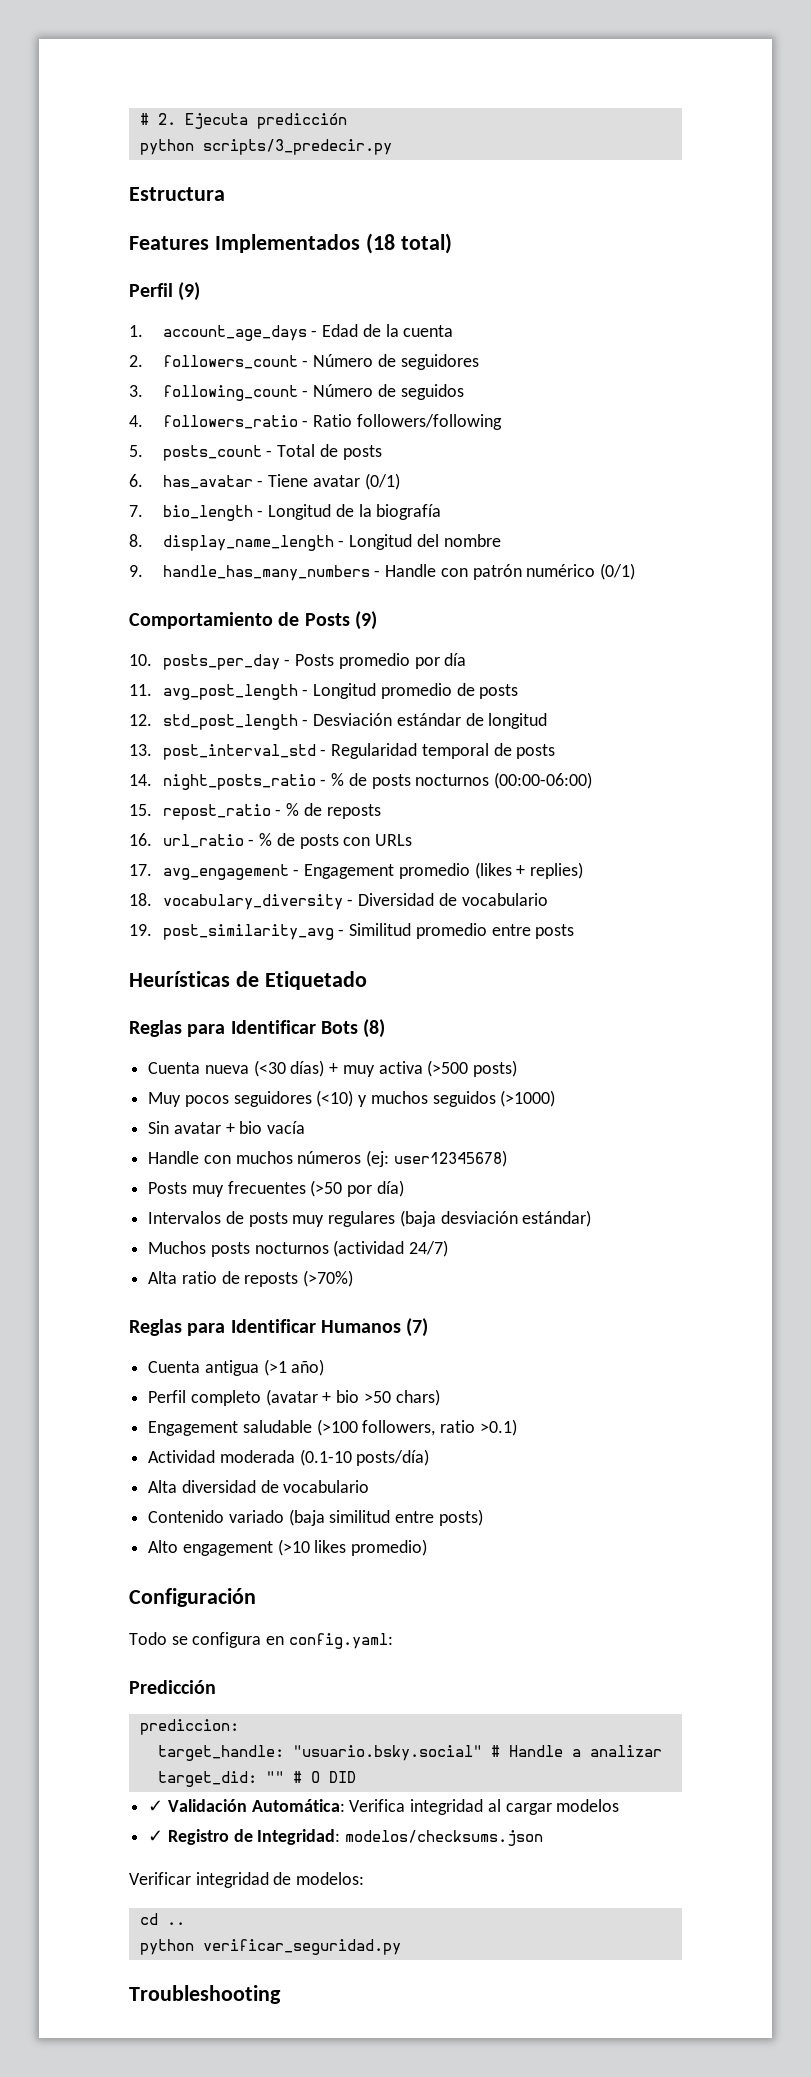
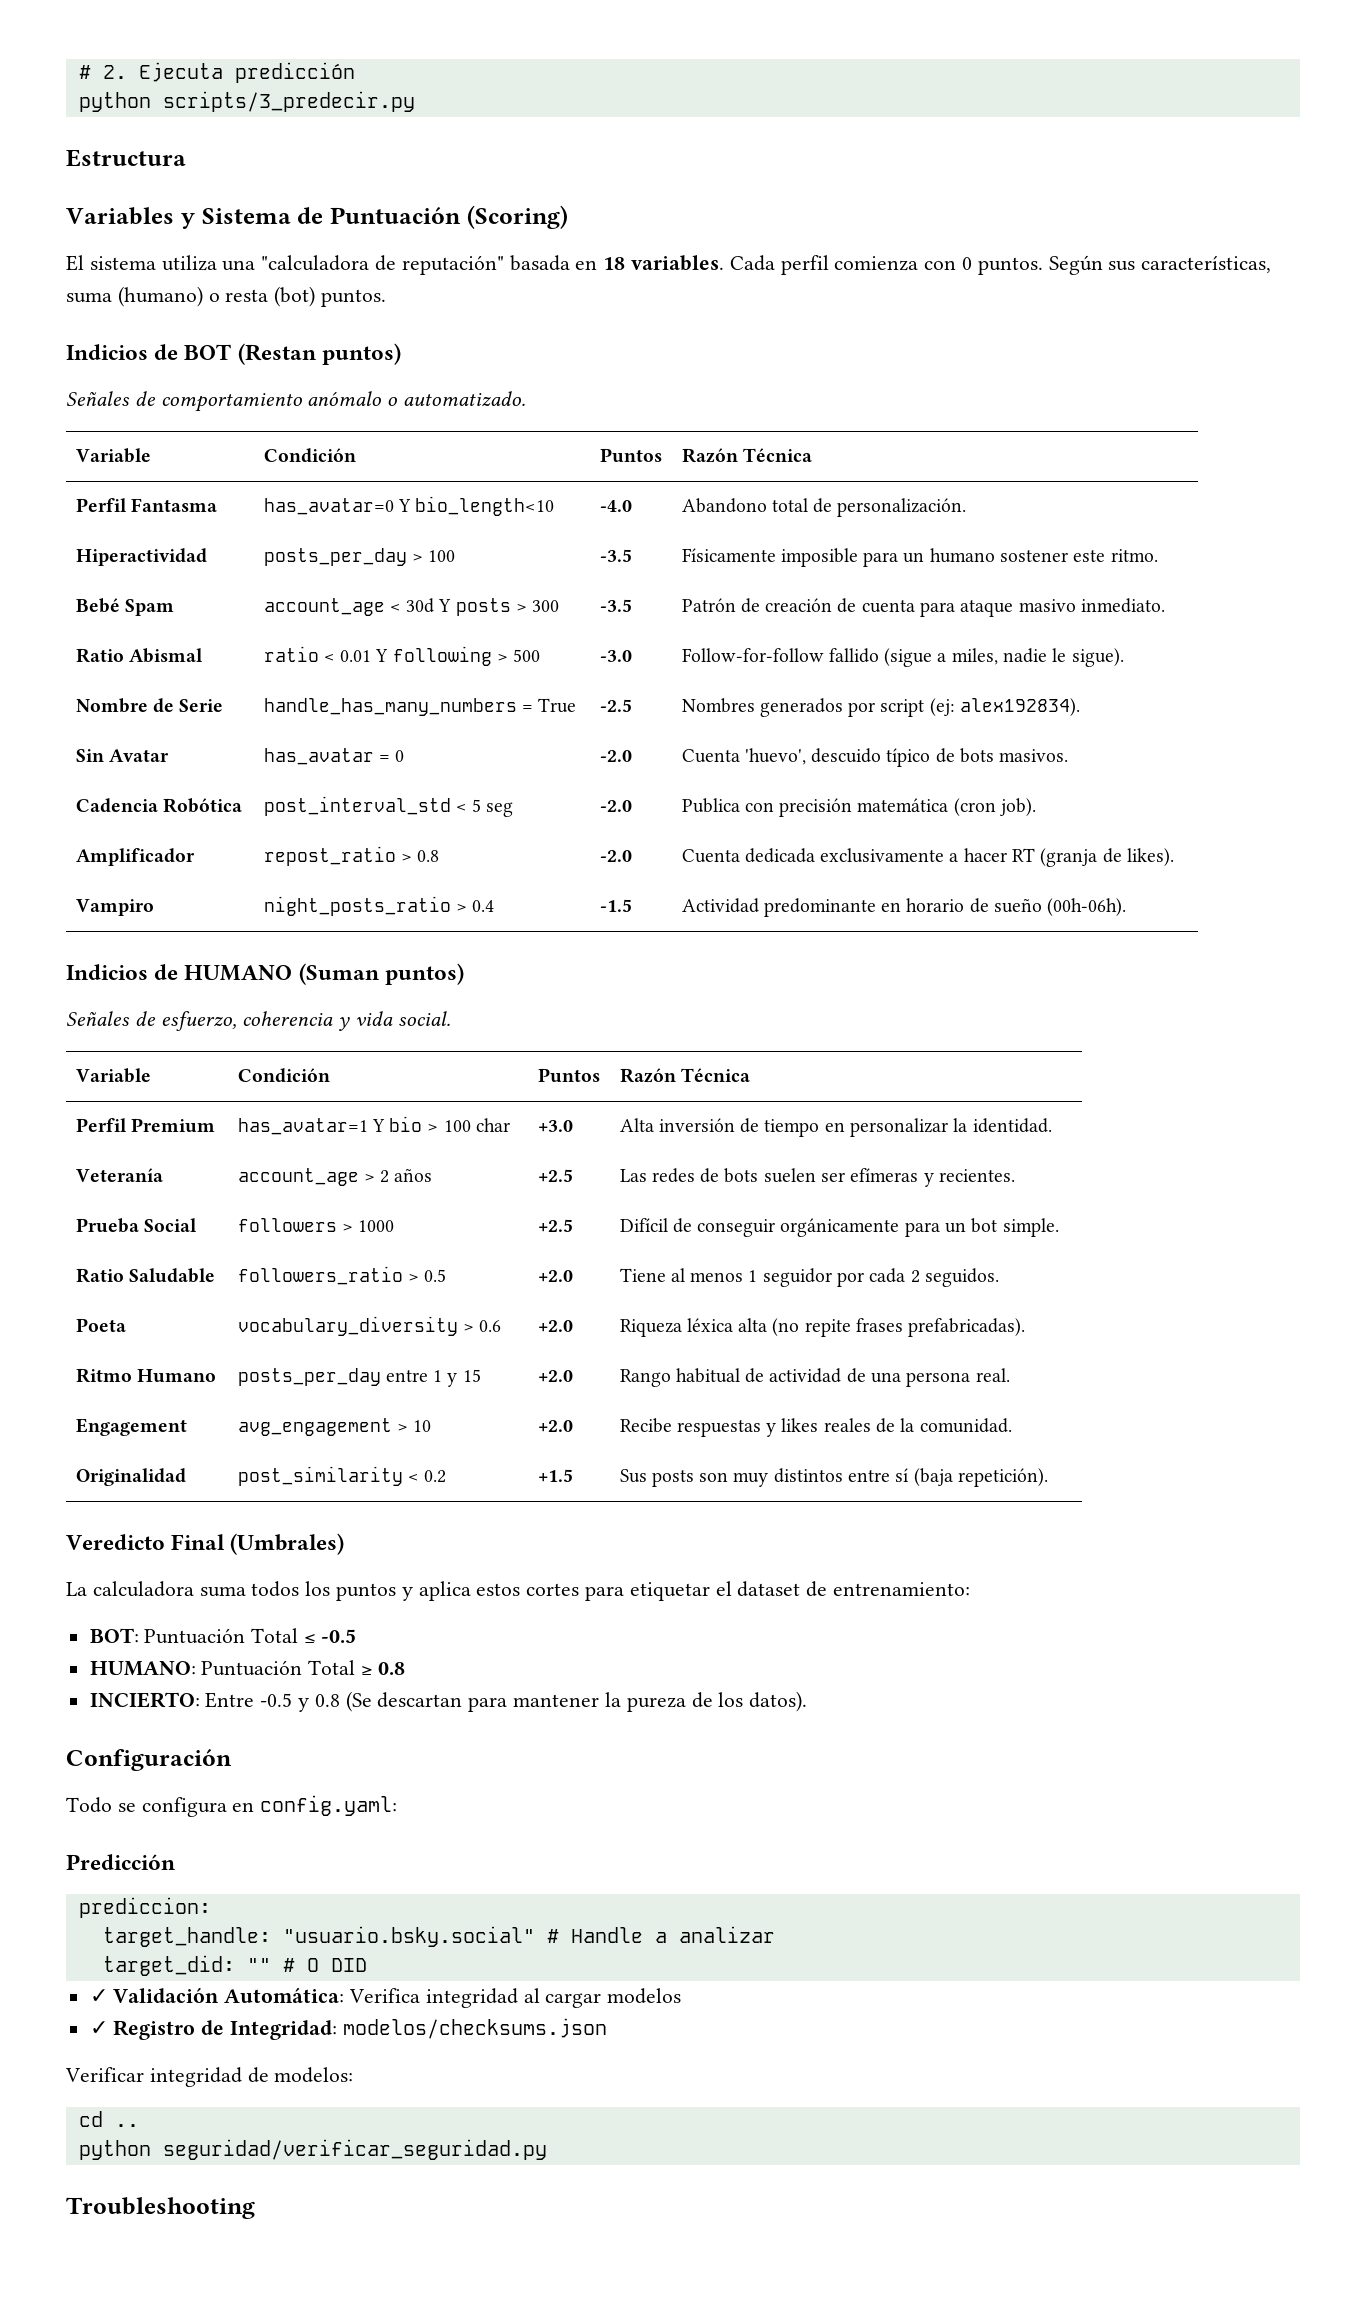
- Features Implementados (18 total)
- Perfil (9)
- 1. account_age_days - Edad de la cuenta
- 2. followers_count - Número de seguidores
- 3. following_count - Número de seguidos
- 4. followers_ratio - Ratio followers/following
- 5. posts_count - Total de posts
- 6. has_avatar - Tiene avatar (0/1)
- 7. bio_length - Longitud de la biografía
- 8. display_name_length - Longitud del nombre
- 9. handle_has_many_numbers - Handle con patrón numérico (0/1)
- Comportamiento de Posts (9)
- 10. posts_per_day - Posts promedio por día
- 11. avg_post_length - Longitud promedio de posts
- 12. std_post_length - Desviación estándar de longitud
- 13. post_interval_std - Regularidad temporal de posts
- 14. night_posts_ratio - % de posts nocturnos (00:00-06:00)
- 15. repost_ratio - % de reposts
- 16. url_ratio - % de posts con URLs
- 17. avg_engagement - Engagement promedio (likes + replies)
- 18. vocabulary_diversity - Diversidad de vocabulario
- 19. post_similarity_avg - Similitud promedio entre posts
- Heurísticas de Etiquetado
- Reglas para Identificar Bots (8)
- Cuenta nueva (<30 días) + muy activa (>500 posts)
- Muy pocos seguidores (<10) y muchos seguidos (>1000)
- Sin avatar + bio vacía
- Handle con muchos números (ej: user12345678)
- Posts muy frecuentes (>50 por día)
- Intervalos de posts muy regulares (baja desviación estándar)
- Muchos posts nocturnos (actividad 24/7)
- Alta ratio de reposts (>70%)
- Reglas para Identificar Humanos (7)
- Cuenta antigua (>1 año)
- Perfil completo (avatar + bio >50 chars)
- Engagement saludable (>100 followers, ratio >0.1)
- Actividad moderada (0.1-10 posts/día)
- Alta diversidad de vocabulario
- Contenido variado (baja similitud entre posts)
- Alto engagement (>10 likes promedio)
+ Variables y Sistema de Puntuación (Scoring)
+ El sistema utiliza una "calculadora de reputación" basada en 18 variables. Cada perfil comienza con 0 puntos. Según sus características, suma (humano) o resta (bot) puntos.
+ Indicios de BOT (Restan puntos)
+ Señales de comportamiento anómalo o automatizado.
+ Variable | Condición | Puntos | Razón Técnica
+ Perfil Fantasma | has_avatar=0 Y bio_length<10 | -4.0 | Abandono total de personalización.
+ Hiperactividad | posts_per_day > 100 | -3.5 | Físicamente imposible para un humano sostener este ritmo.
+ Bebé Spam | account_age < 30d Y posts > 300 | -3.5 | Patrón de creación de cuenta para ataque masivo inmediato.
+ Ratio Abismal | ratio < 0.01 Y following > 500 | -3.0 | Follow-for-follow fallido (sigue a miles, nadie le sigue).
+ Nombre de Serie | handle_has_many_numbers = True | -2.5 | Nombres generados por script (ej: alex192834).
+ Sin Avatar | has_avatar = 0 | -2.0 | Cuenta 'huevo', descuido típico de bots masivos.
+ Cadencia Robótica | post_interval_std < 5 seg | -2.0 | Publica con precisión matemática (cron job).
+ Amplificador | repost_ratio > 0.8 | -2.0 | Cuenta dedicada exclusivamente a hacer RT (granja de likes).
+ Vampiro | night_posts_ratio > 0.4 | -1.5 | Actividad predominante en horario de sueño (00h-06h).
+ Indicios de HUMANO (Suman puntos)
+ Señales de esfuerzo, coherencia y vida social.
+ Variable | Condición | Puntos | Razón Técnica
+ Perfil Premium | has_avatar=1 Y bio > 100 char | +3.0 | Alta inversión de tiempo en personalizar la identidad.
+ Veteranía | account_age > 2 años | +2.5 | Las redes de bots suelen ser efímeras y recientes.
+ Prueba Social | followers > 1000 | +2.5 | Difícil de conseguir orgánicamente para un bot simple.
+ Ratio Saludable | followers_ratio > 0.5 | +2.0 | Tiene al menos 1 seguidor por cada 2 seguidos.
+ Poeta | vocabulary_diversity > 0.6 | +2.0 | Riqueza léxica alta (no repite frases prefabricadas).
+ Ritmo Humano | posts_per_day entre 1 y 15 | +2.0 | Rango habitual de actividad de una persona real.
+ Engagement | avg_engagement > 10 | +2.0 | Recibe respuestas y likes reales de la comunidad.
+ Originalidad | post_similarity < 0.2 | +1.5 | Sus posts son muy distintos entre sí (baja repetición).
+ Veredicto Final (Umbrales)
+ La calculadora suma todos los puntos y aplica estos cortes para etiquetar el dataset de entrenamiento:
+ BOT: Puntuación Total ≤ -0.5
+ HUMANO: Puntuación Total ≥ 0.8
+ INCIERTO: Entre -0.5 y 0.8 (Se descartan para mantener la pureza de los datos).
- python verificar_seguridad.py
+ python seguridad/verificar_seguridad.py

